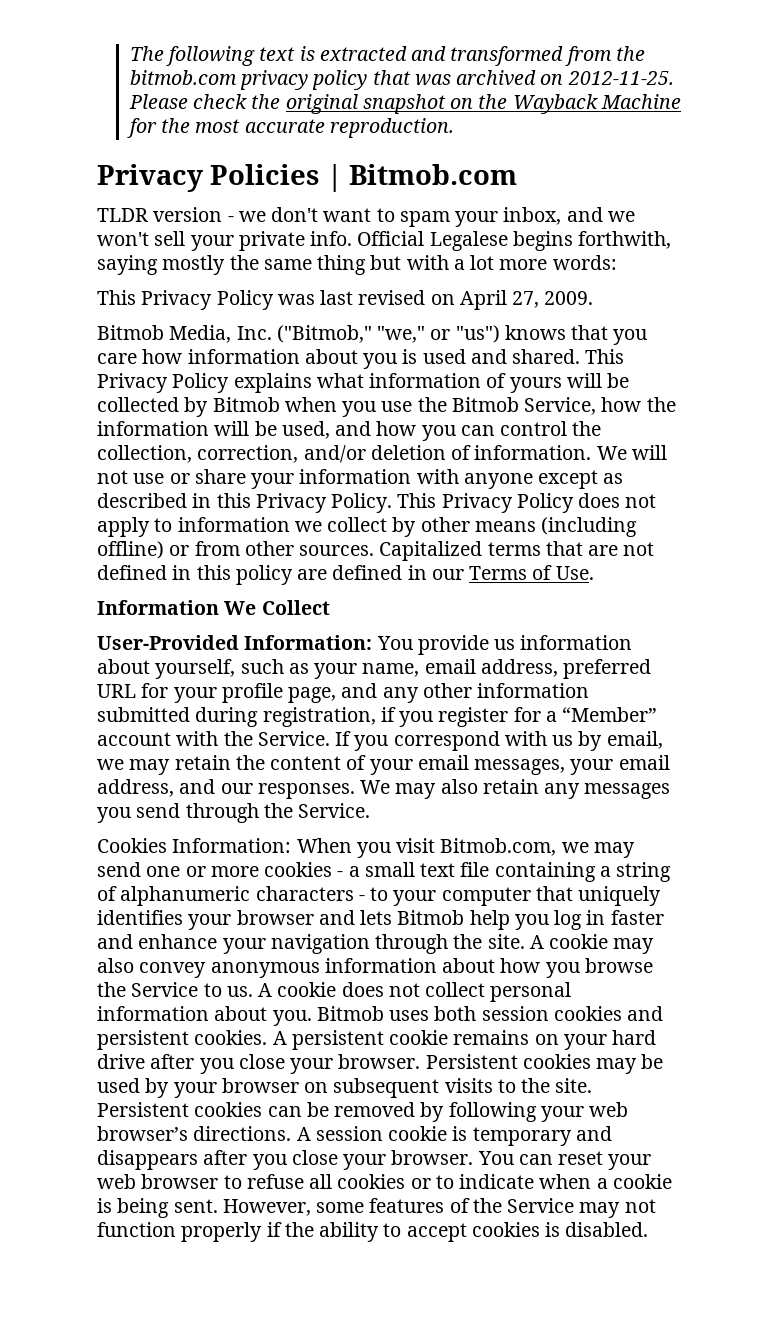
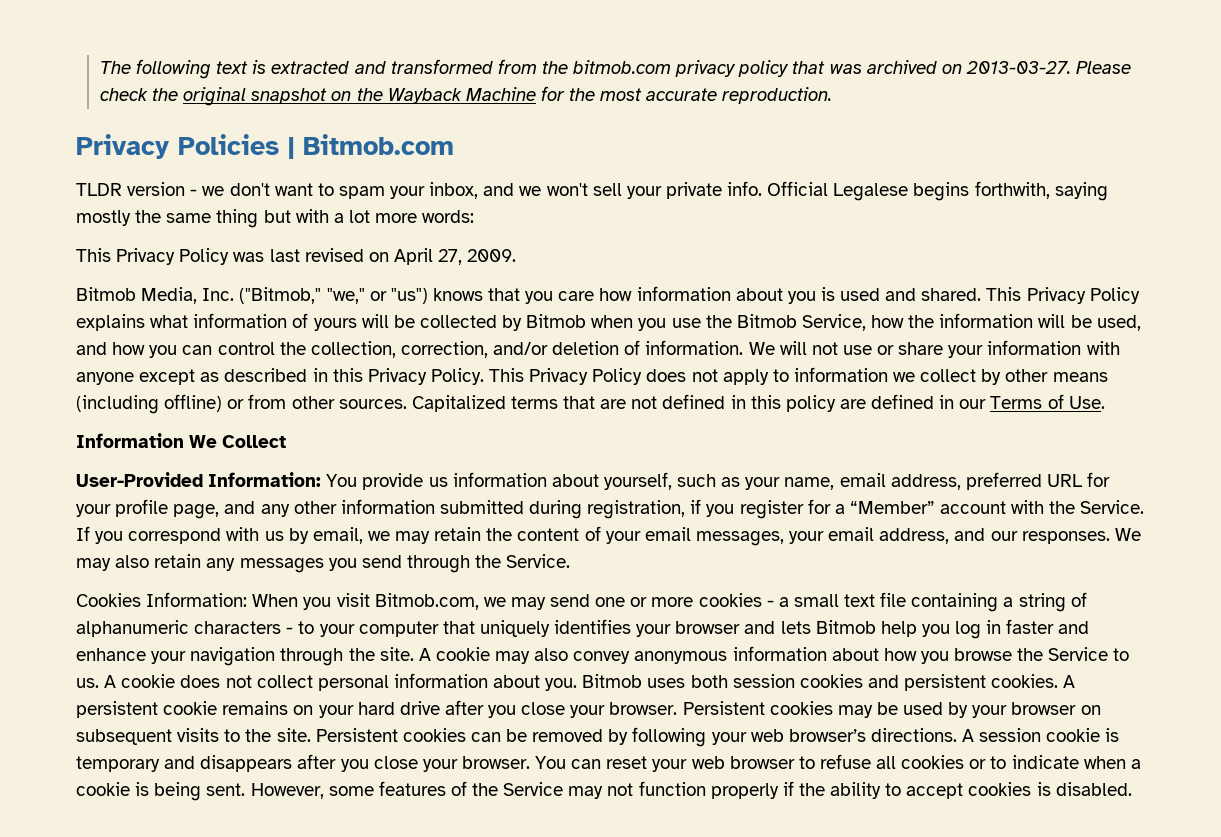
- The following text is extracted and transformed from the bitmob.com privacy policy that was archived on 2012-11-25.
+ The following text is extracted and transformed from the bitmob.com privacy policy that was archived on 2013-03-27.

